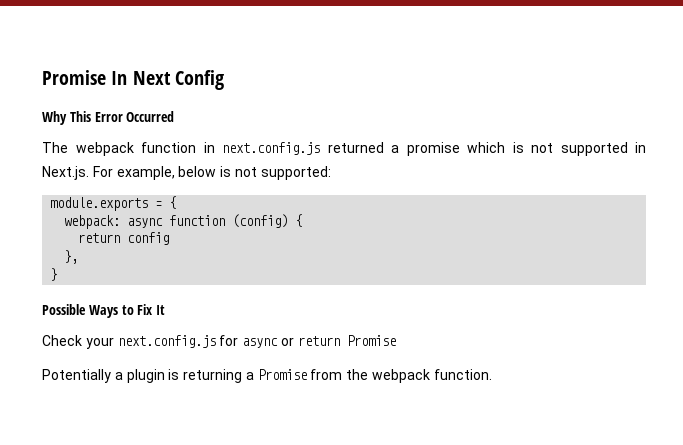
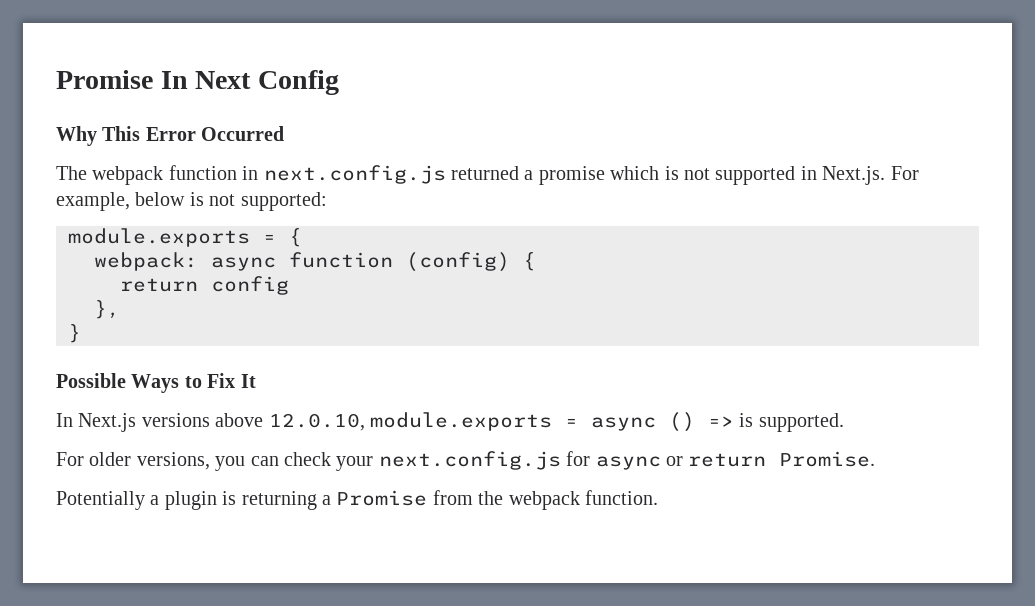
- Check your next.config.js for async or return Promise
+ In Next.js versions above 12.0.10, module.exports = async () => is supported.
+ For older versions, you can check your next.config.js for async or return Promise.

